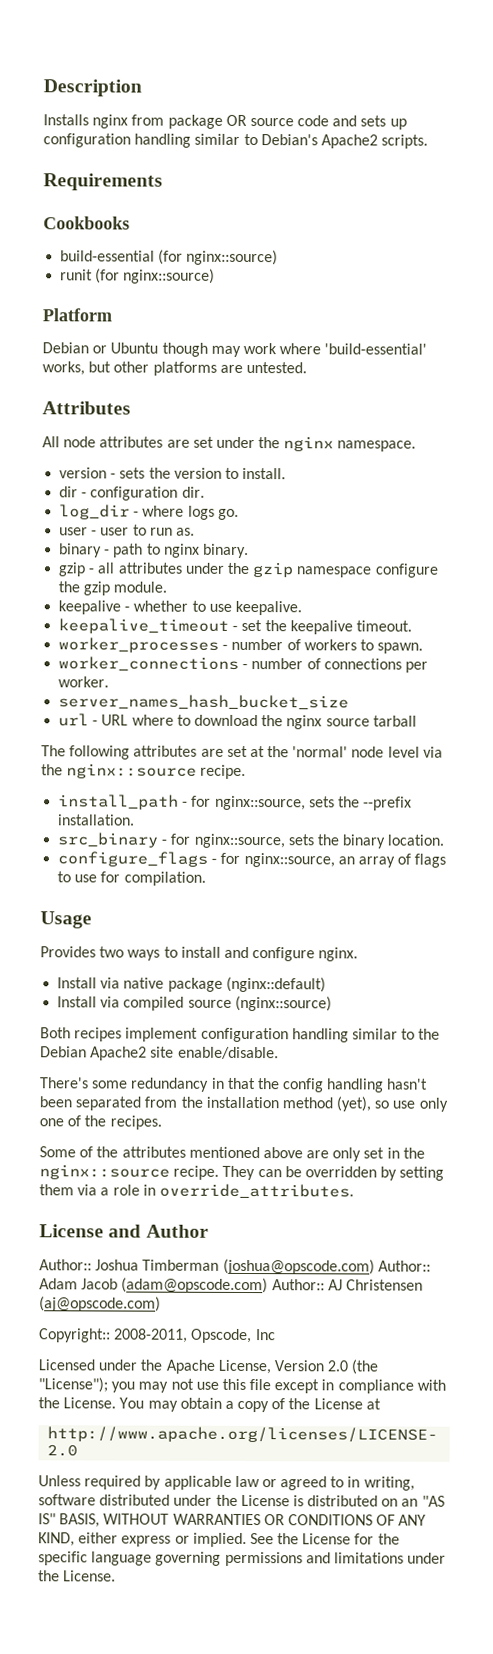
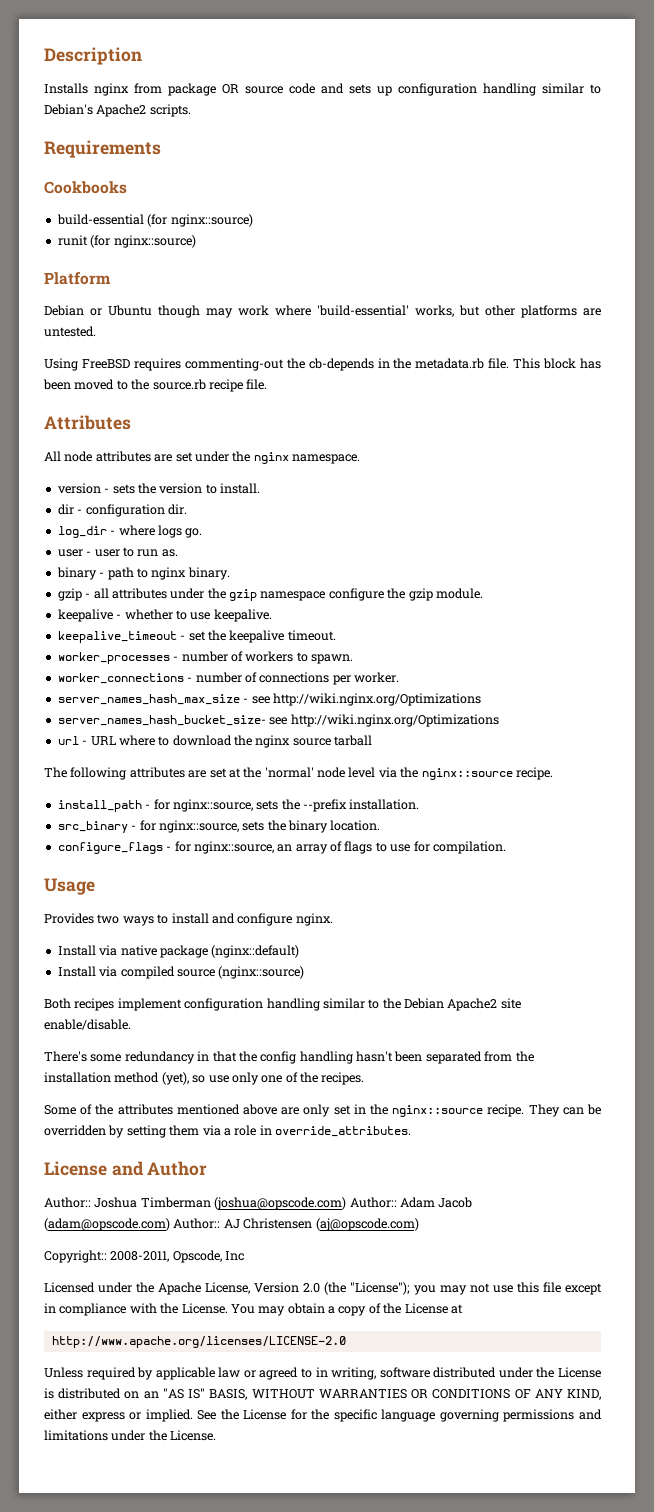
+ Using FreeBSD requires commenting-out the cb-depends in the metadata.rb file. This block has been moved to the source.rb recipe file.
- server_names_hash_bucket_size
+ server_names_hash_max_size - see http://wiki.nginx.org/Optimizations
+ server_names_hash_bucket_size- see http://wiki.nginx.org/Optimizations

